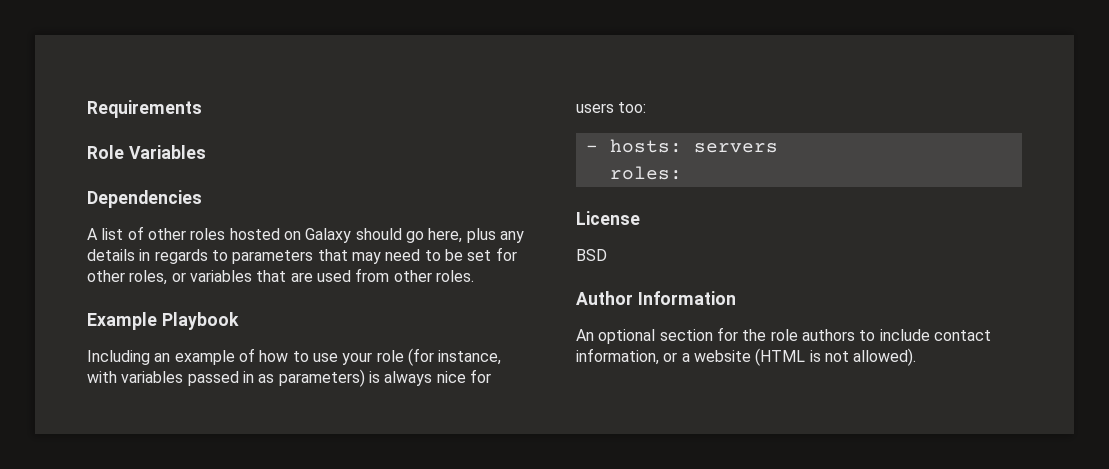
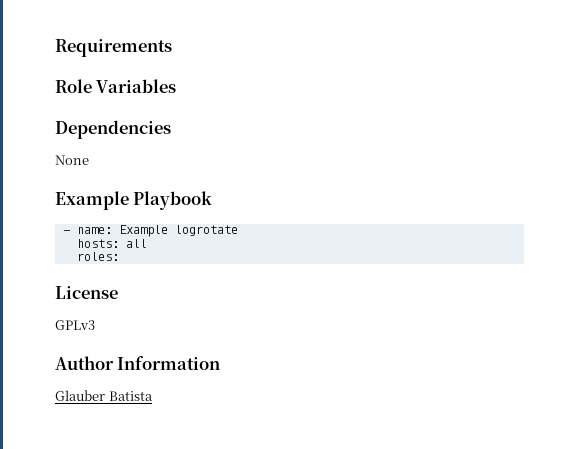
- A list of other roles hosted on Galaxy should go here, plus any details in regards to parameters that may need to be set for other roles, or variables that are used from other roles.
+ None
  Example Playbook
- Including an example of how to use your role (for instance, with variables passed in as parameters) is always nice for users too:
- - hosts: servers
+ - name: Example logrotate
+ hosts: all
- BSD
+ GPLv3
- An optional section for the role authors to include contact information, or a website (HTML is not allowed).
+ Glauber Batista

